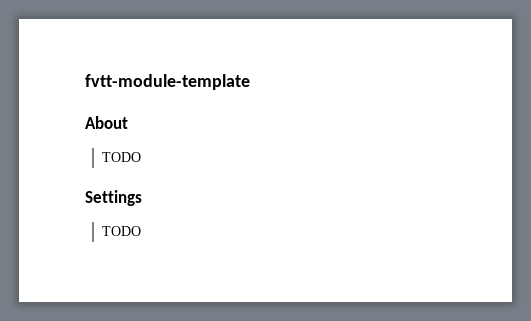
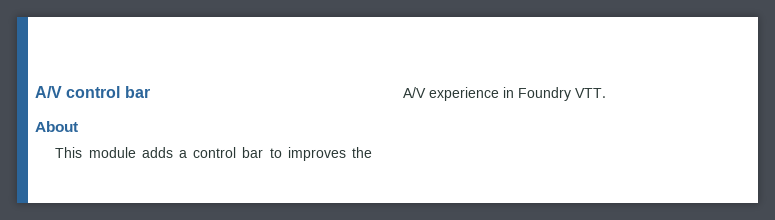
- fvtt-module-template
+ A/V control bar
  About
- TODO
- Settings
- TODO
+ This module adds a control bar to improves the A/V experience in Foundry VTT.

